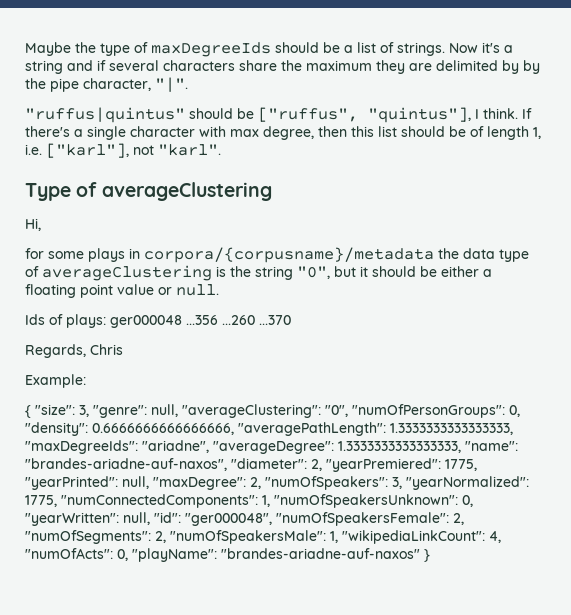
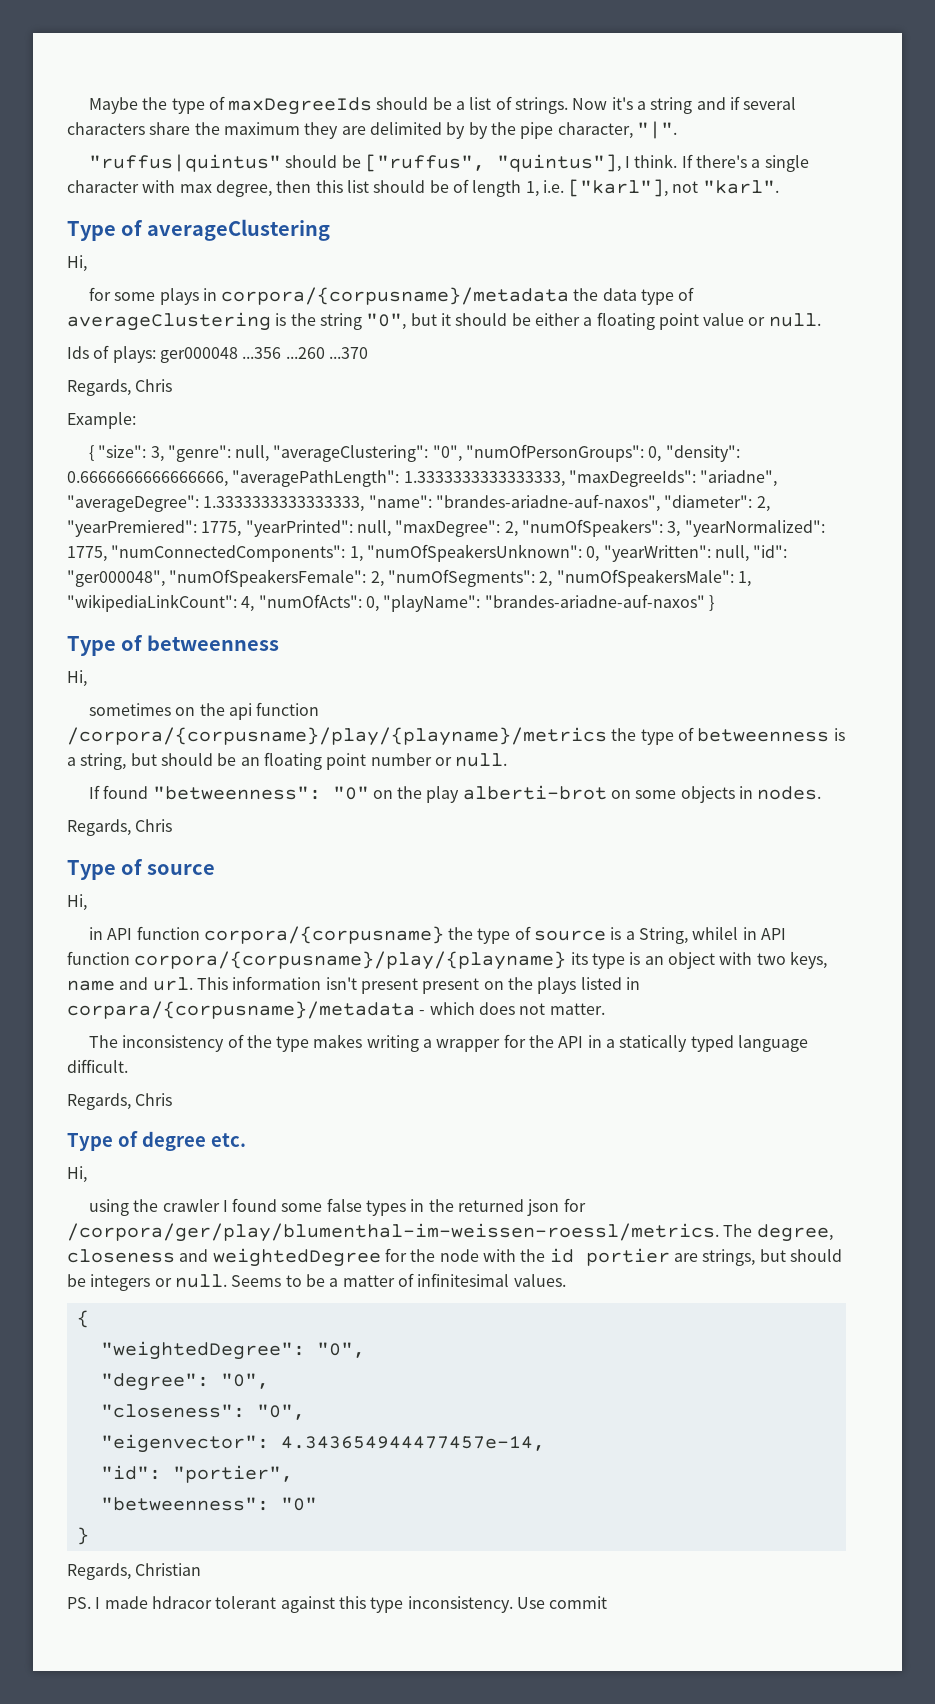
+ Type of betweenness
+ Hi,
+ sometimes on the api function /corpora/{corpusname}/play/{playname}/metrics the type of betweenness is a string, but should be an floating point number or null.
+ If found "betweenness": "0" on the play alberti-brot on some objects in nodes.
+ Regards, Chris
+ Type of source
+ Hi,
+ in API function corpora/{corpusname} the type of source is a String, whilel in API function corpora/{corpusname}/play/{playname} its type is an object with two keys, name and url. This information isn't present present on the plays listed in corpara/{corpusname}/metadata - which does not matter.
+ The inconsistency of the type makes writing a wrapper for the API in a statically typed language difficult.
+ Regards, Chris
+ Type of degree etc.
+ Hi,
+ using the crawler I found some false types in the returned json for /corpora/ger/play/blumenthal-im-weissen-roessl/metrics. The degree, closeness and weightedDegree for the node with the id portier are strings, but should be integers or null. Seems to be a matter of infinitesimal values.
+ {
+ "weightedDegree": "0",
+ "degree": "0",
+ "closeness": "0",
+ "eigenvector": 4.343654944477457e-14,
+ "id": "portier",
+ "betweenness": "0"
+ }
+ Regards, Christian
+ PS. I made hdracor tolerant against this type inconsistency. Use commit

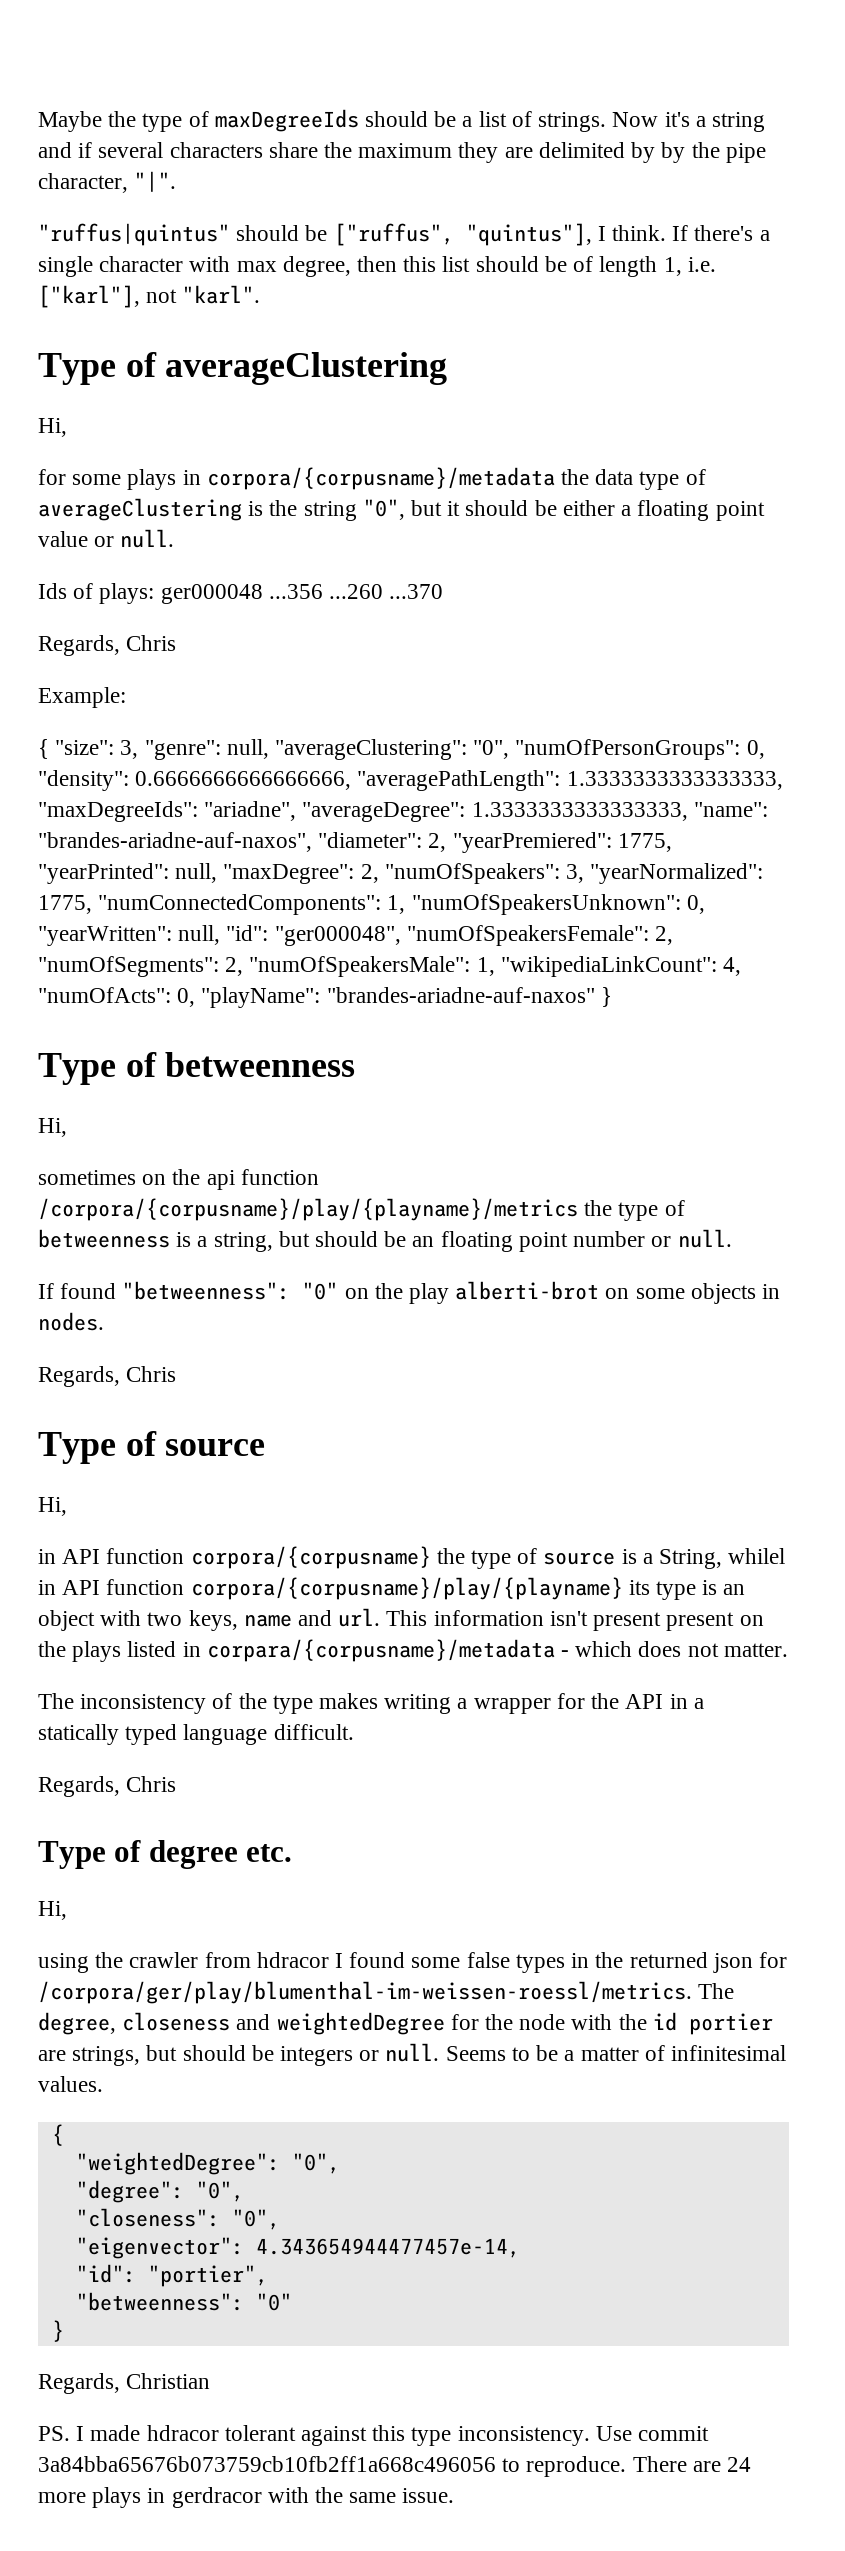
- using the crawler I found some false types in the returned json for /corpora/ger/play/blumenthal-im-weissen-roessl/metrics.
+ using the crawler from hdracor I found some false types in the returned json for /corpora/ger/play/blumenthal-im-weissen-roessl/metrics.
- Use commit
+ Use commit 3a84bba65676b073759cb10fb2ff1a668c496056 to reproduce. There are 24 more plays in gerdracor with the same issue.

